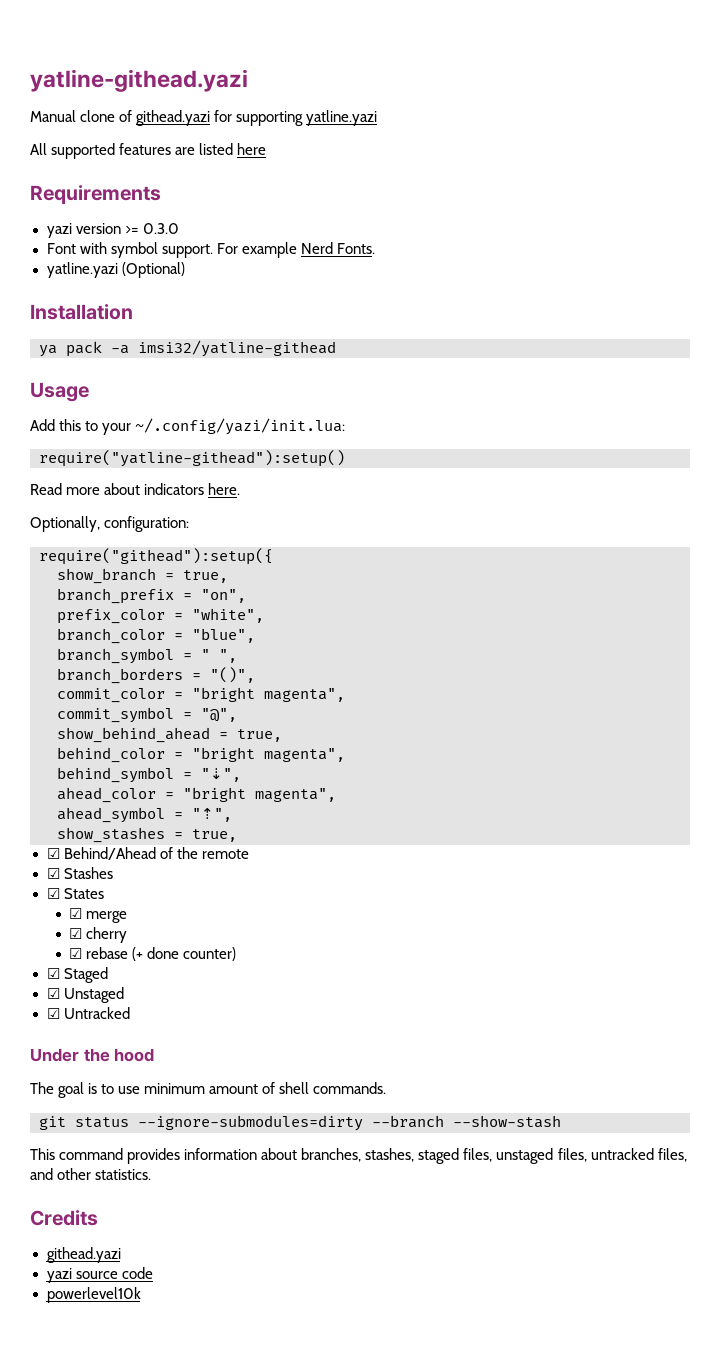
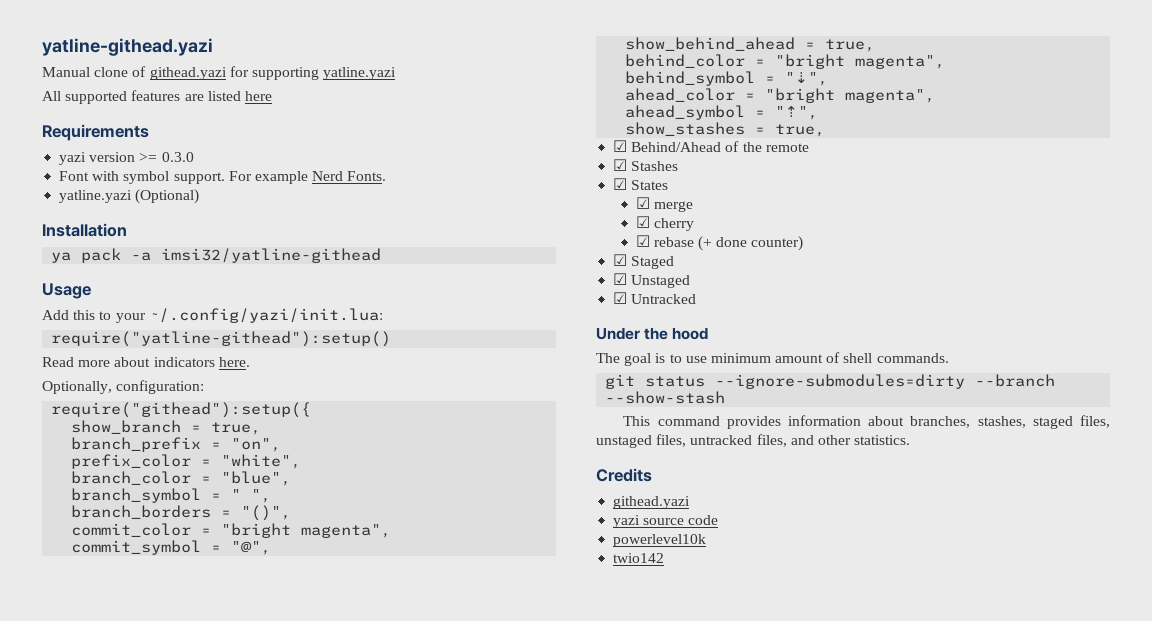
+ twio142

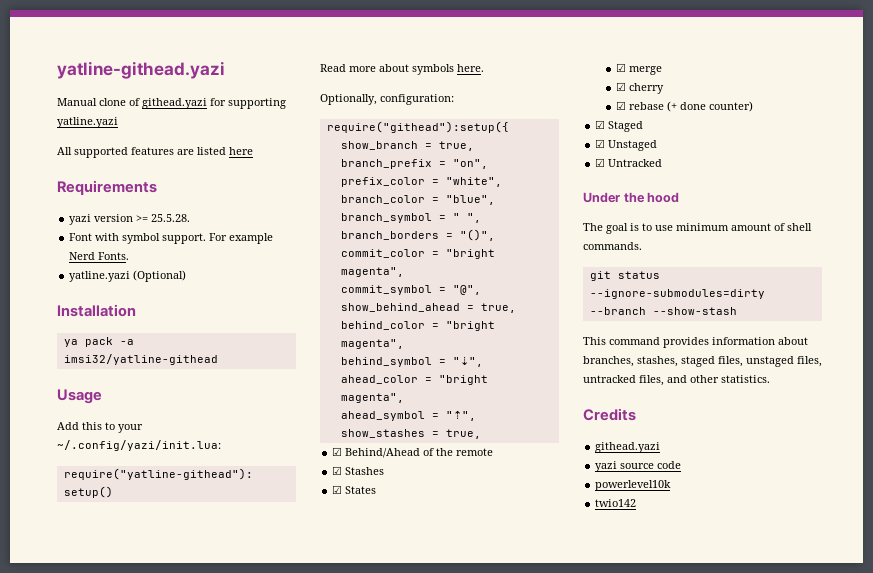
- yazi version >= 0.3.0
+ yazi version >= 25.5.28.
- Read more about indicators here.
+ Read more about symbols here.

